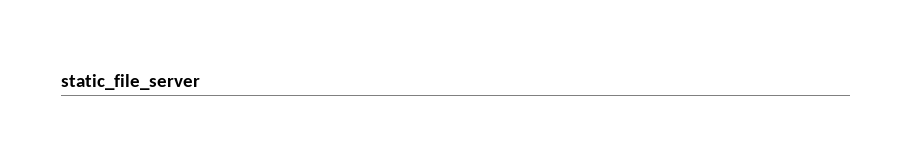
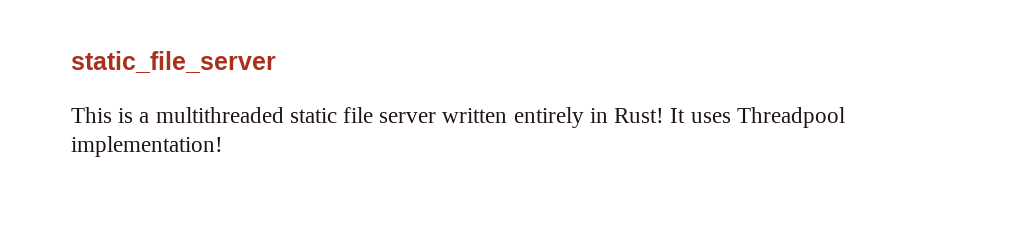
+ This is a multithreaded static file server written entirely in Rust! It uses Threadpool implementation!

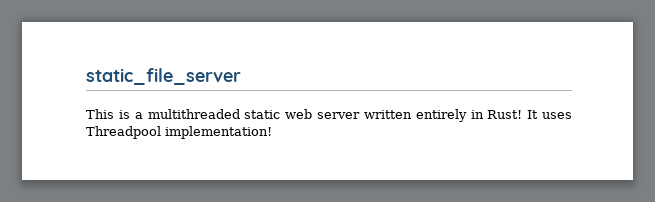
- This is a multithreaded static file server written entirely in Rust!
+ This is a multithreaded static web server written entirely in Rust!

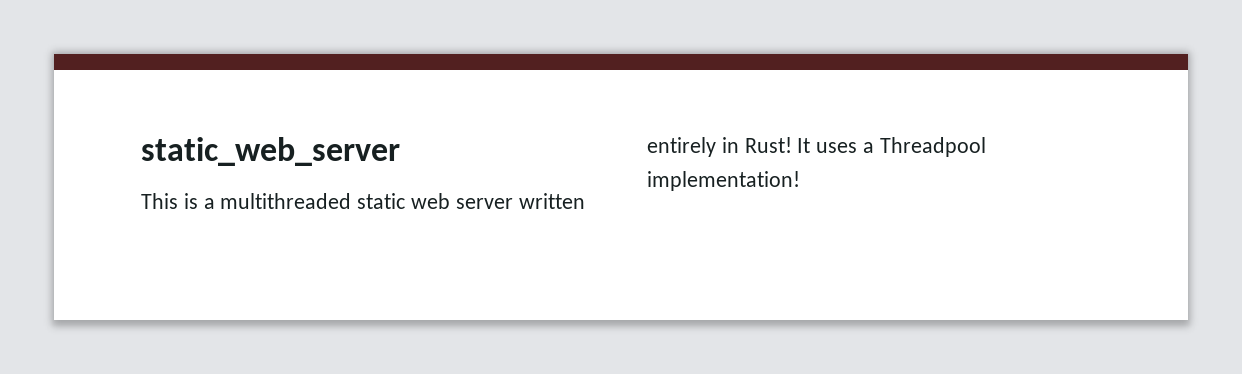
- static_file_server
+ static_web_server
- It uses Threadpool implementation!
+ It uses a Threadpool implementation!

